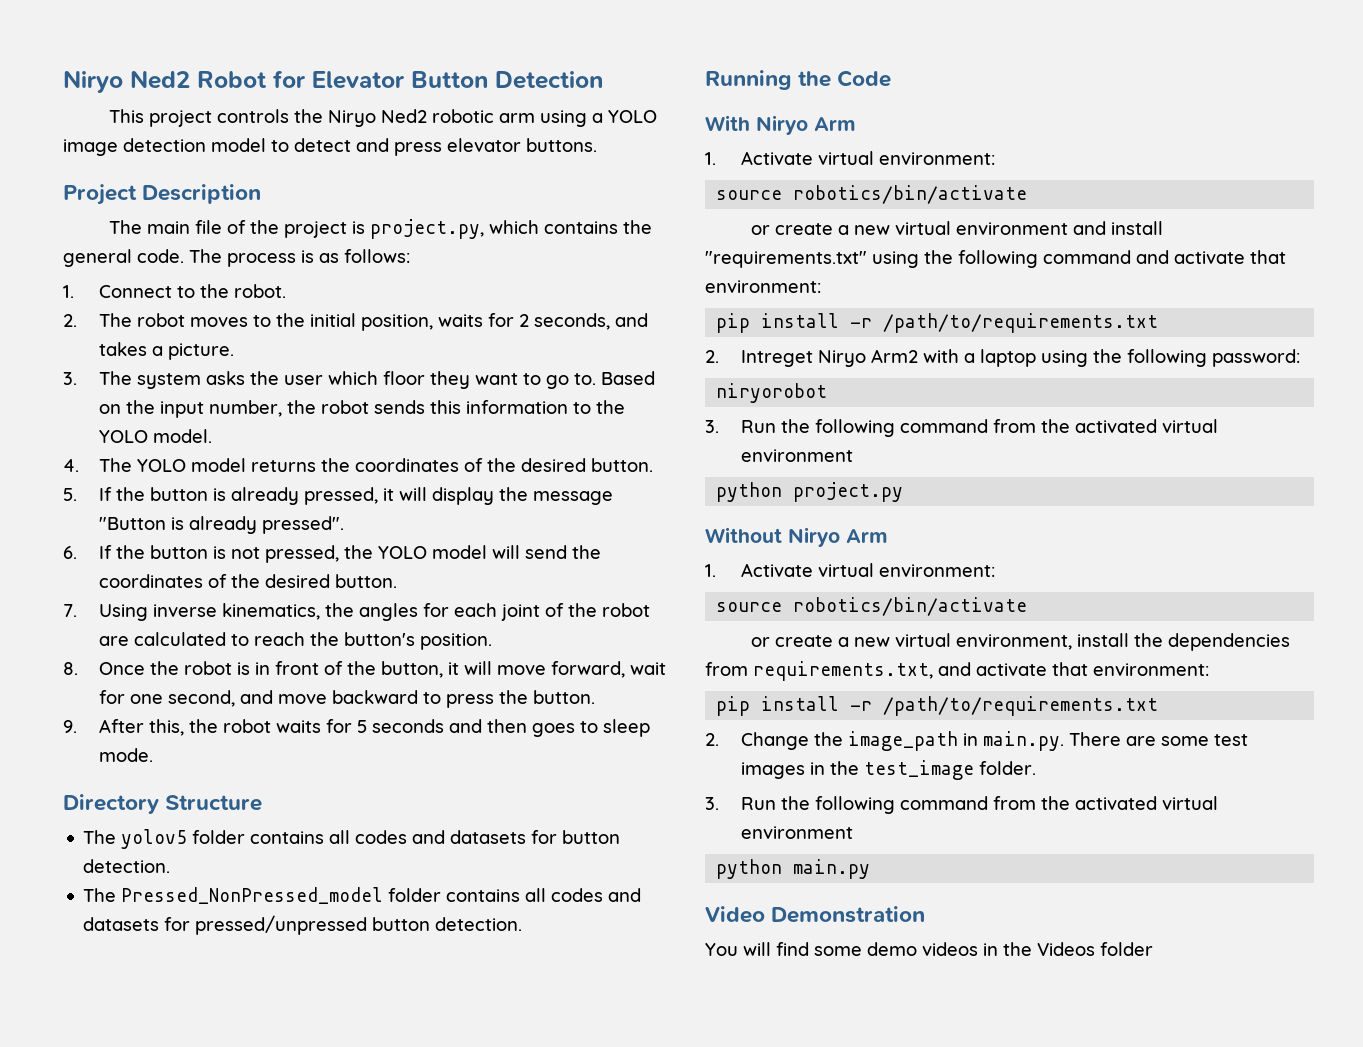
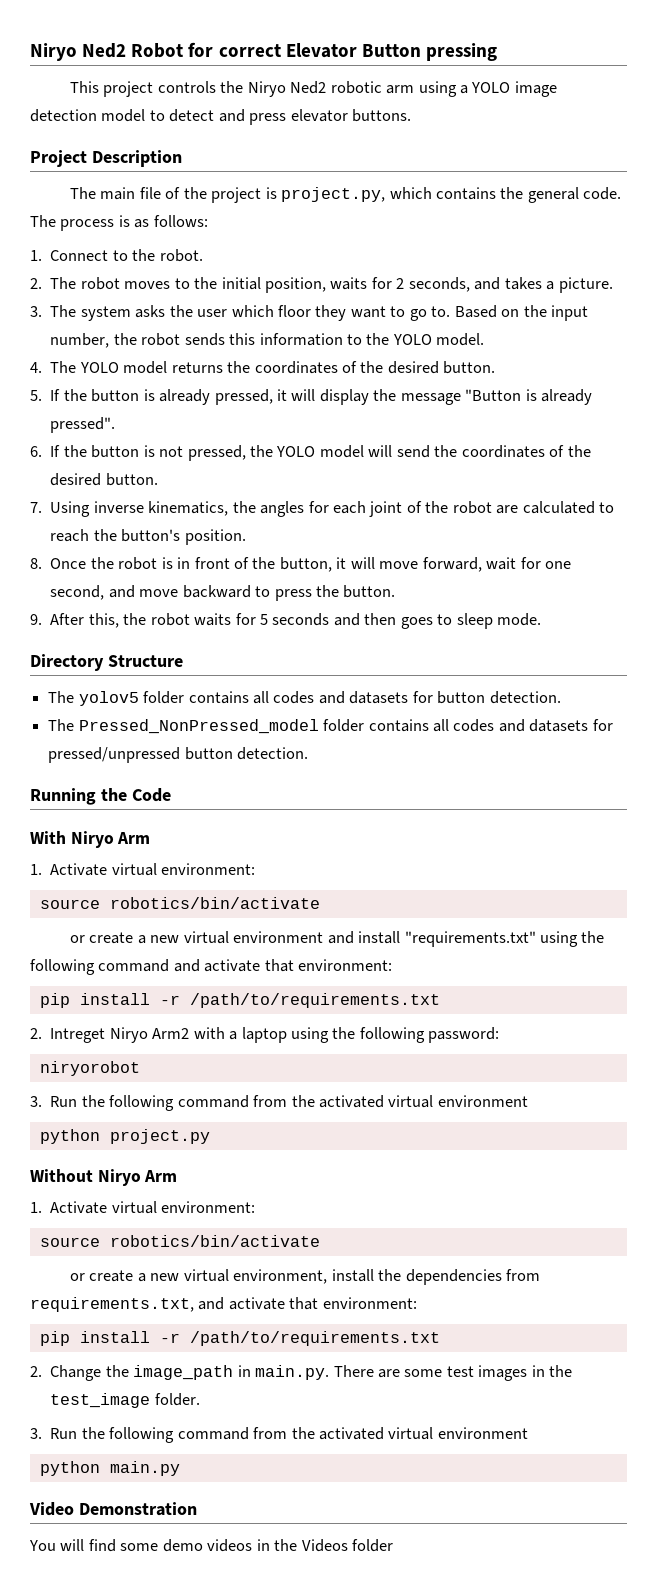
- Niryo Ned2 Robot for Elevator Button Detection
+ Niryo Ned2 Robot for correct Elevator Button pressing

